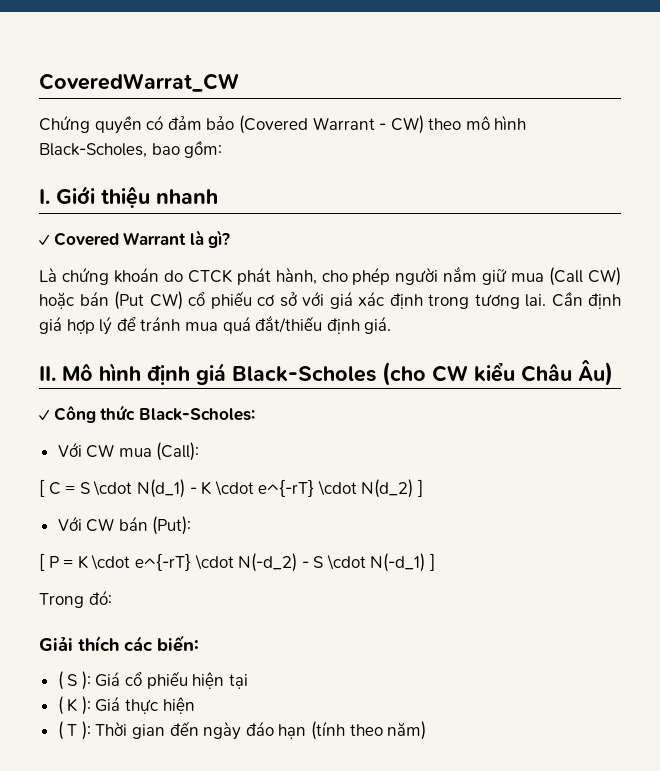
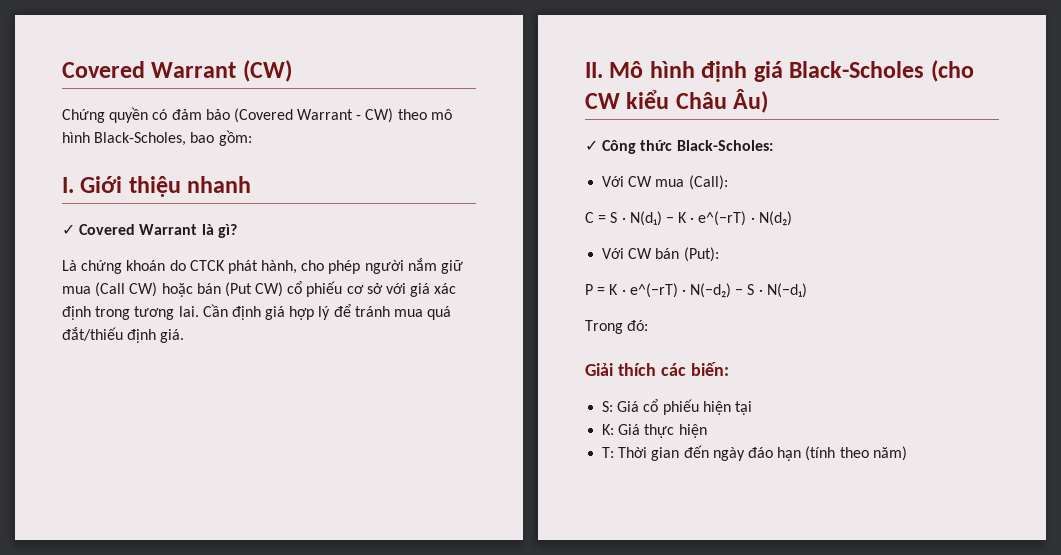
- CoveredWarrat_CW
+ Covered Warrant (CW)
- [ C = S \cdot N(d_1) - K \cdot e^{-rT} \cdot N(d_2) ]
+ C = S · N(d₁) − K · e^(−rT) · N(d₂)
- [ P = K \cdot e^{-rT} \cdot N(-d_2) - S \cdot N(-d_1) ]
+ P = K · e^(−rT) · N(−d₂) − S · N(−d₁)
- ( S ): Giá cổ phiếu hiện tại
+ S: Giá cổ phiếu hiện tại
- ( K ): Giá thực hiện
+ K: Giá thực hiện
- ( T ): Thời gian đến ngày đáo hạn (tính theo năm)
+ T: Thời gian đến ngày đáo hạn (tính theo năm)

